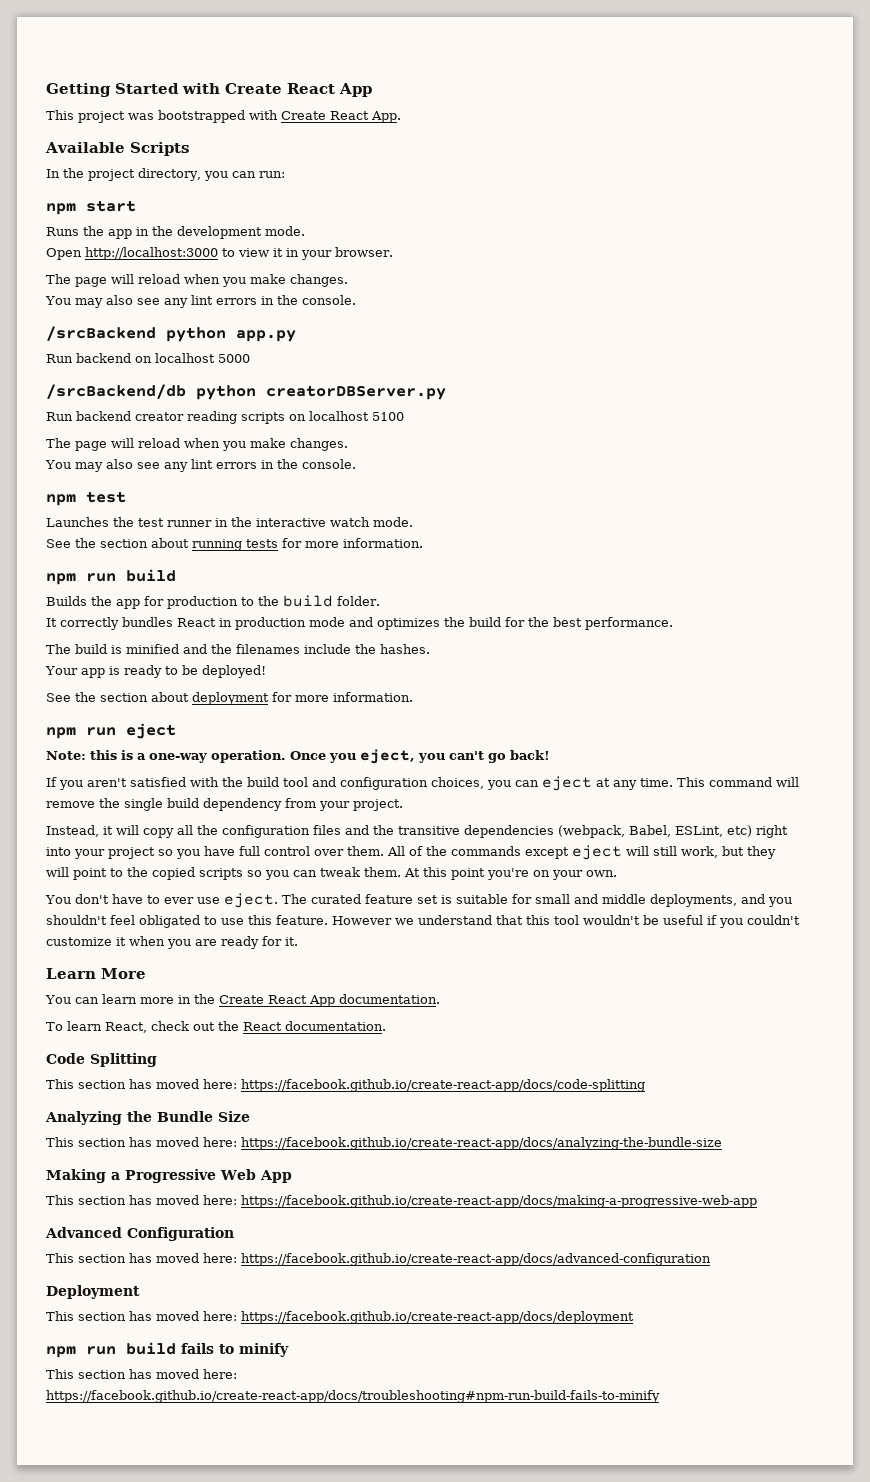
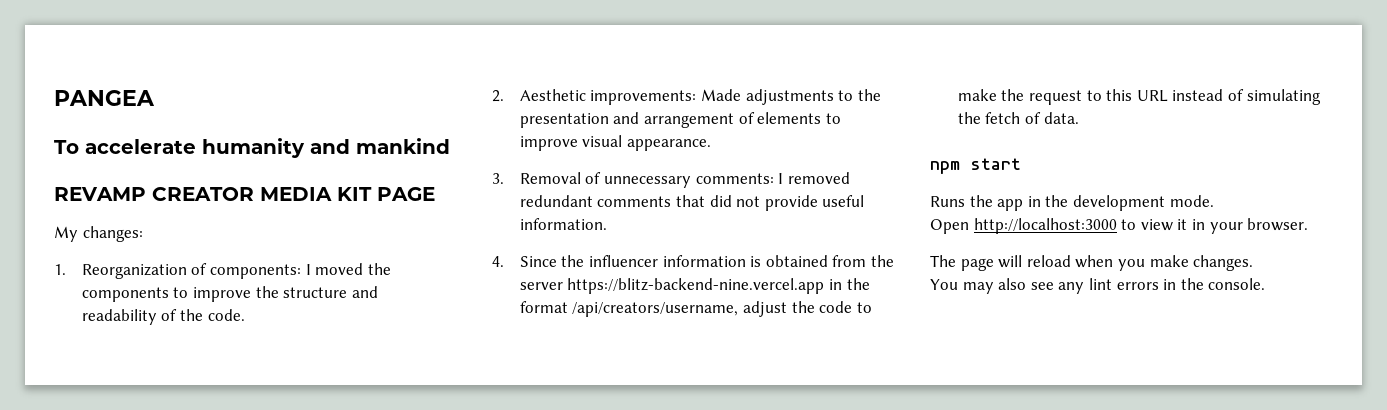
- Getting Started with Create React App
- This project was bootstrapped with Create React App.
- Available Scripts
- In the project directory, you can run:
+ PANGEA
+ To accelerate humanity and mankind
+ REVAMP CREATOR MEDIA KIT PAGE
+ My changes:
+ 1. Reorganization of components: I moved the components to improve the structure and readability of the code.
+ 2. Aesthetic improvements: Made adjustments to the presentation and arrangement of elements to improve visual appearance.
+ 3. Removal of unnecessary comments: I removed redundant comments that did not provide useful information.
+ 4. Since the influencer information is obtained from the server https://blitz-backend-nine.vercel.app in the format /api/creators/username, adjust the code to make the request to this URL instead of simulating the fetch of data.
- /srcBackend python app.py
- Run backend on localhost 5000
- /srcBackend/db python creatorDBServer.py
- Run backend creator reading scripts on localhost 5100
- The page will reload when you make changes.
- You may also see any lint errors in the console.
- npm test
- Launches the test runner in the interactive watch mode.
- See the section about running tests for more information.
- npm run build
- Builds the app for production to the build folder.
- It correctly bundles React in production mode and optimizes the build for the best performance.
- The build is minified and the filenames include the hashes.
- Your app is ready to be deployed!
- See the section about deployment for more information.
- npm run eject
- Note: this is a one-way operation. Once you eject, you can't go back!
- If you aren't satisfied with the build tool and configuration choices, you can eject at any time. This command will remove the single build dependency from your project.
- Instead, it will copy all the configuration files and the transitive dependencies (webpack, Babel, ESLint, etc) right into your project so you have full control over them. All of the commands except eject will still work, but they will point to the copied scripts so you can tweak them. At this point you're on your own.
- You don't have to ever use eject. The curated feature set is suitable for small and middle deployments, and you shouldn't feel obligated to use this feature. However we understand that this tool wouldn't be useful if you couldn't customize it when you are ready for it.
- Learn More
- You can learn more in the Create React App documentation.
- To learn React, check out the React documentation.
- Code Splitting
- This section has moved here: https://facebook.github.io/create-react-app/docs/code-splitting
- Analyzing the Bundle Size
- This section has moved here: https://facebook.github.io/create-react-app/docs/analyzing-the-bundle-size
- Making a Progressive Web App
- This section has moved here: https://facebook.github.io/create-react-app/docs/making-a-progressive-web-app
- Advanced Configuration
- This section has moved here: https://facebook.github.io/create-react-app/docs/advanced-configuration
- Deployment
- This section has moved here: https://facebook.github.io/create-react-app/docs/deployment
- npm run build fails to minify
- This section has moved here: https://facebook.github.io/create-react-app/docs/troubleshooting#npm-run-build-fails-to-minify

